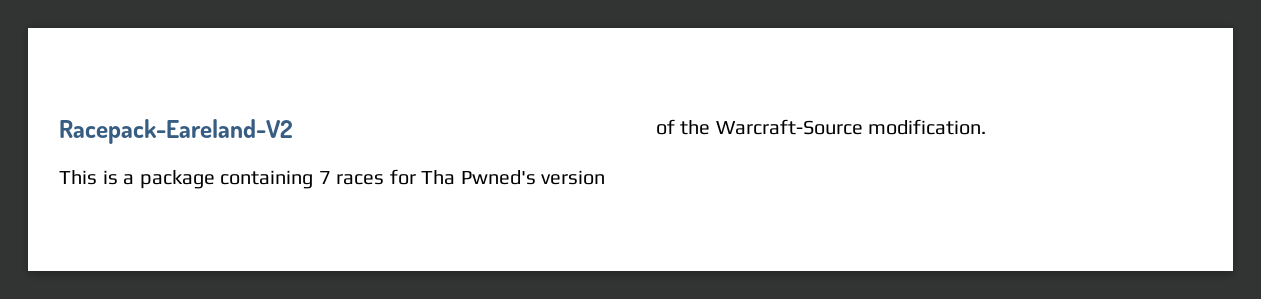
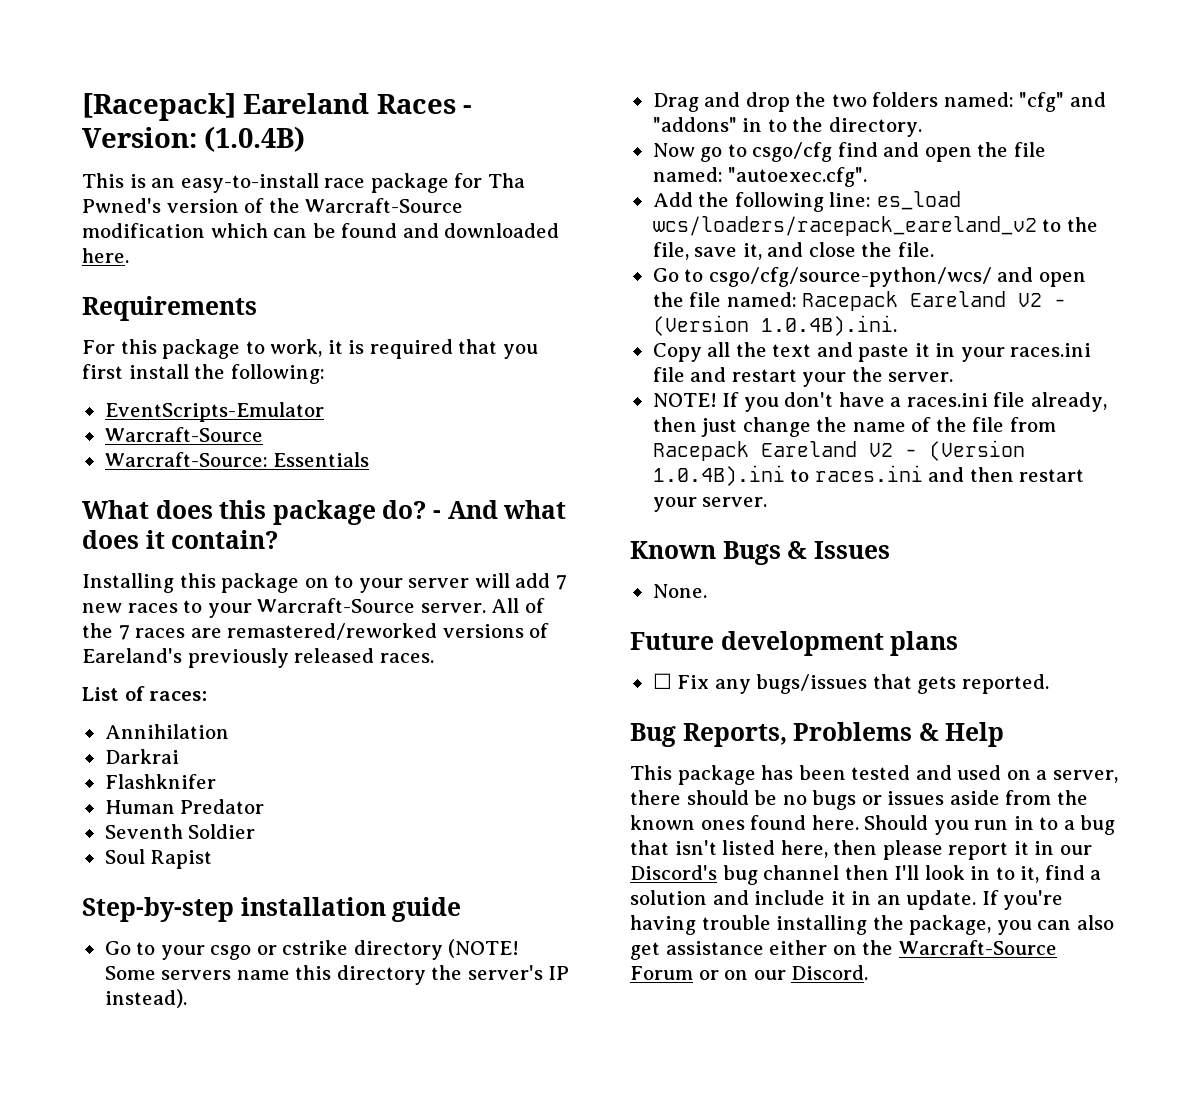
- Racepack-Eareland-V2
- This is a package containing 7 races for Tha Pwned's version of the Warcraft-Source modification.
+ [Racepack] Eareland Races - Version: (1.0.4B)
+ This is an easy-to-install race package for Tha Pwned's version of the Warcraft-Source modification which can be found and downloaded here.
+ Requirements
+ For this package to work, it is required that you first install the following:
+ EventScripts-Emulator
+ Warcraft-Source
+ Warcraft-Source: Essentials
+ What does this package do? - And what does it contain?
+ Installing this package on to your server will add 7 new races to your Warcraft-Source server. All of the 7 races are remastered/reworked versions of Eareland's previously released races.
+ List of races:
+ Annihilation
+ Darkrai
+ Flashknifer
+ Human Predator
+ Seventh Soldier
+ Soul Rapist
+ Step-by-step installation guide
+ Go to your csgo or cstrike directory (NOTE! Some servers name this directory the server's IP instead).
+ Drag and drop the two folders named: "cfg" and "addons" in to the directory.
+ Now go to csgo/cfg find and open the file named: "autoexec.cfg".
+ Add the following line: es_load wcs/loaders/racepack_eareland_v2 to the file, save it, and close the file.
+ Go to csgo/cfg/source-python/wcs/ and open the file named: Racepack Eareland V2 - (Version 1.0.4B).ini.
+ Copy all the text and paste it in your races.ini file and restart your the server.
+ NOTE! If you don't have a races.ini file already, then just change the name of the file from Racepack Eareland V2 - (Version 1.0.4B).ini to races.ini and then restart your server.
+ Known Bugs & Issues
+ None.
+ Future development plans
+ ☐ Fix any bugs/issues that gets reported.
+ Bug Reports, Problems & Help
+ This package has been tested and used on a server, there should be no bugs or issues aside from the known ones found here. Should you run in to a bug that isn't listed here, then please report it in our Discord's bug channel then I'll look in to it, find a solution and include it in an update. If you're having trouble installing the package, you can also get assistance either on the Warcraft-Source Forum or on our Discord.

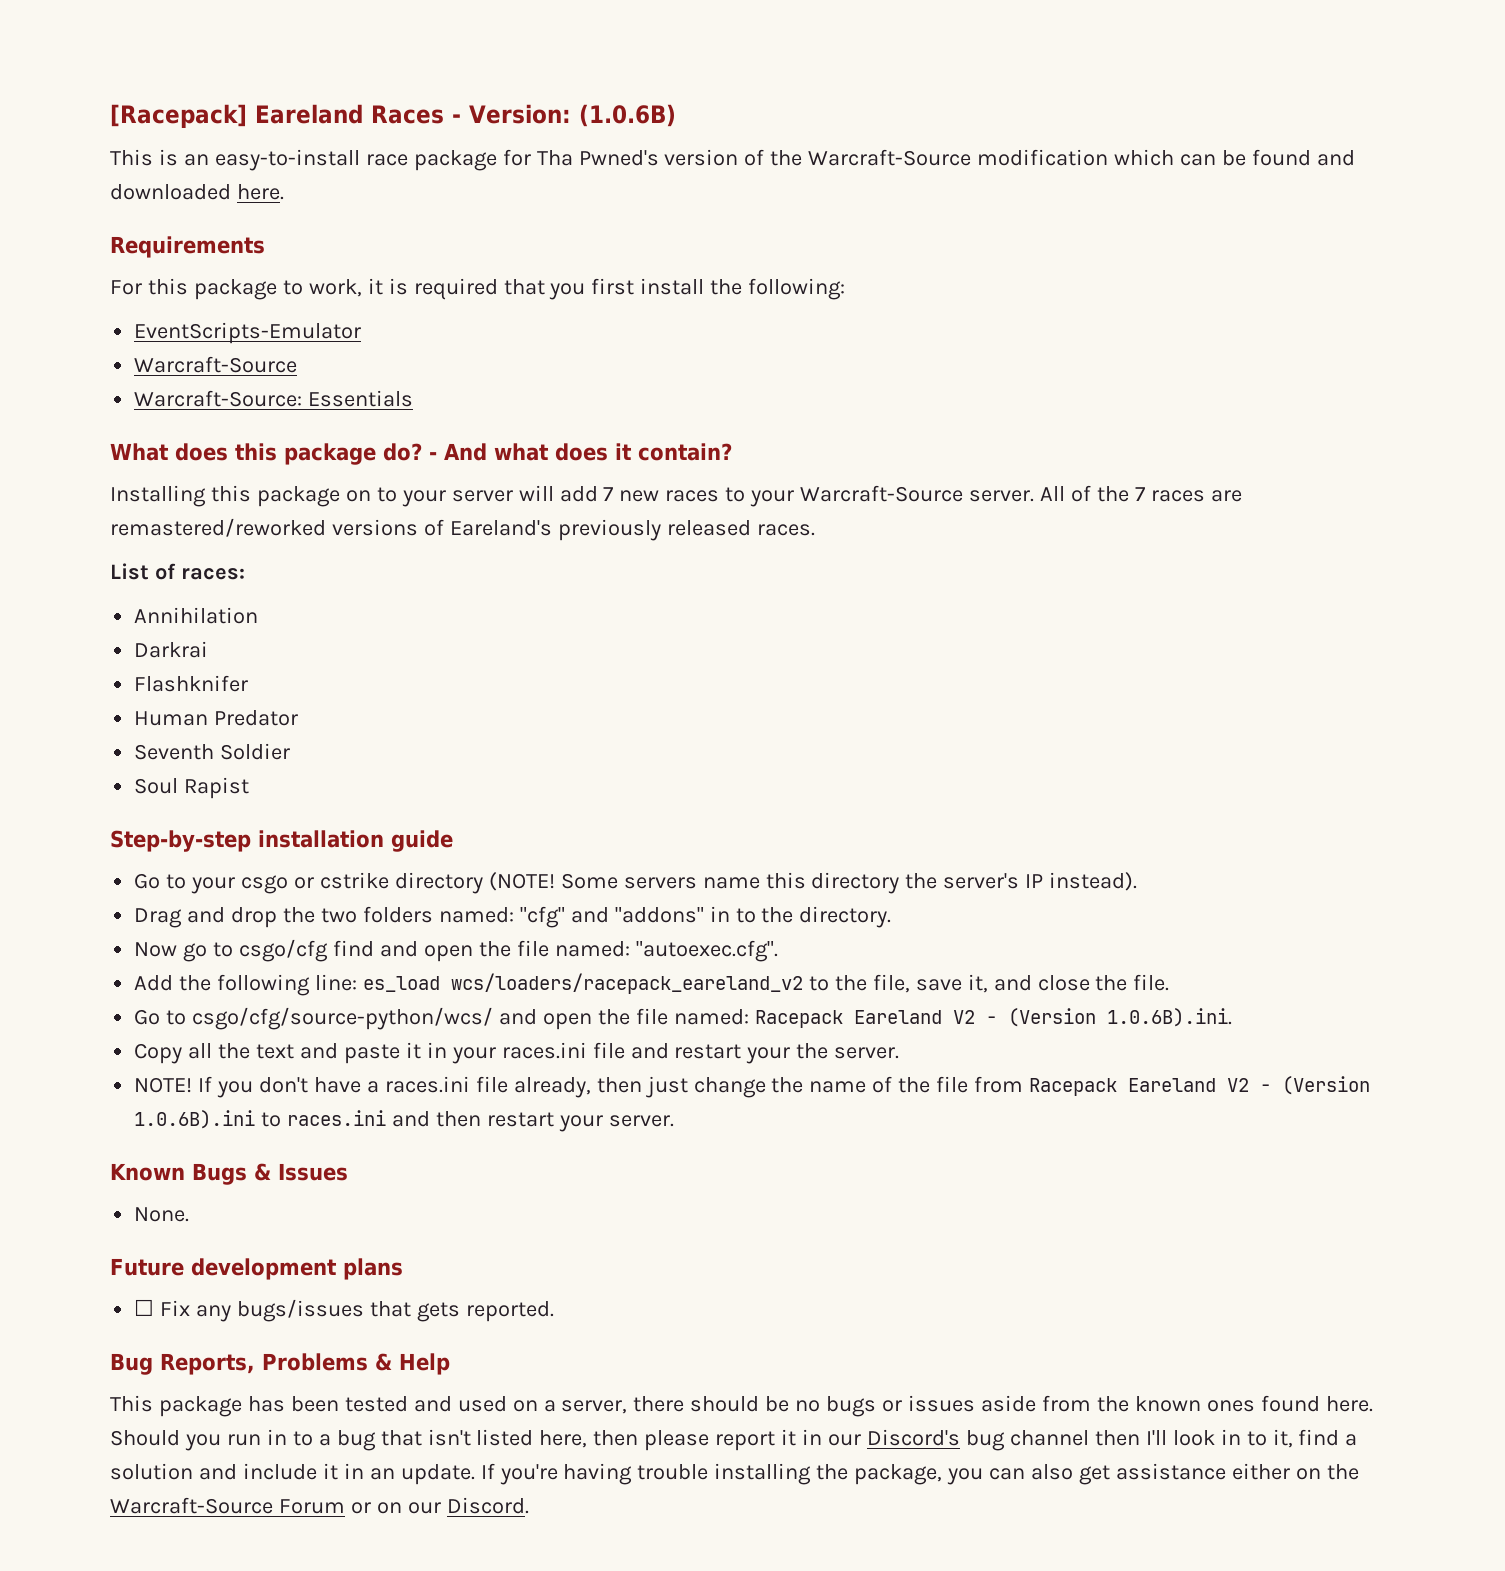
- [Racepack] Eareland Races - Version: (1.0.4B)
+ [Racepack] Eareland Races - Version: (1.0.6B)
- Go to csgo/cfg/source-python/wcs/ and open the file named: Racepack Eareland V2 - (Version 1.0.4B).ini.
+ Go to csgo/cfg/source-python/wcs/ and open the file named: Racepack Eareland V2 - (Version 1.0.6B).ini.
- If you don't have a races.ini file already, then just change the name of the file from Racepack Eareland V2 - (Version 1.0.4B).ini to races.ini and then restart your server.
+ If you don't have a races.ini file already, then just change the name of the file from Racepack Eareland V2 - (Version 1.0.6B).ini to races.ini and then restart your server.

